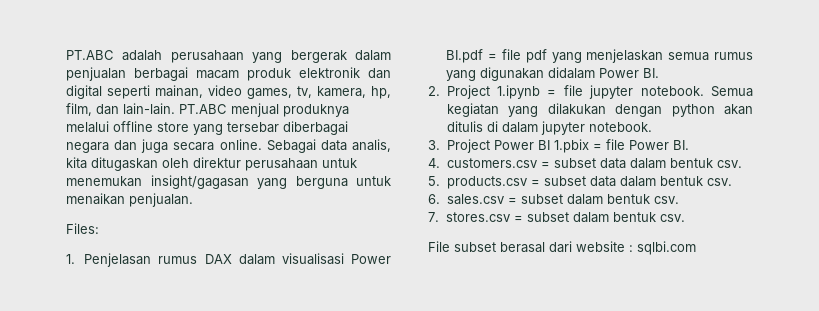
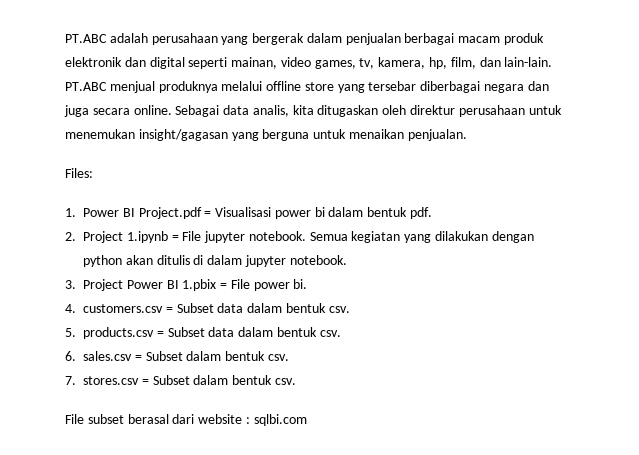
- 1. Penjelasan rumus DAX dalam visualisasi Power BI.pdf = file pdf yang menjelaskan semua rumus yang digunakan didalam Power BI.
+ 1. Power BI Project.pdf = Visualisasi power bi dalam bentuk pdf.
- 2. Project 1.ipynb = file jupyter notebook.
+ 2. Project 1.ipynb = File jupyter notebook.
- 3. Project Power BI 1.pbix = file Power BI.
+ 3. Project Power BI 1.pbix = File power bi.
- 4. customers.csv = subset data dalam bentuk csv.
+ 4. customers.csv = Subset data dalam bentuk csv.
- 5. products.csv = subset data dalam bentuk csv.
+ 5. products.csv = Subset data dalam bentuk csv.
- 6. sales.csv = subset dalam bentuk csv.
+ 6. sales.csv = Subset dalam bentuk csv.
- 7. stores.csv = subset dalam bentuk csv.
+ 7. stores.csv = Subset dalam bentuk csv.

